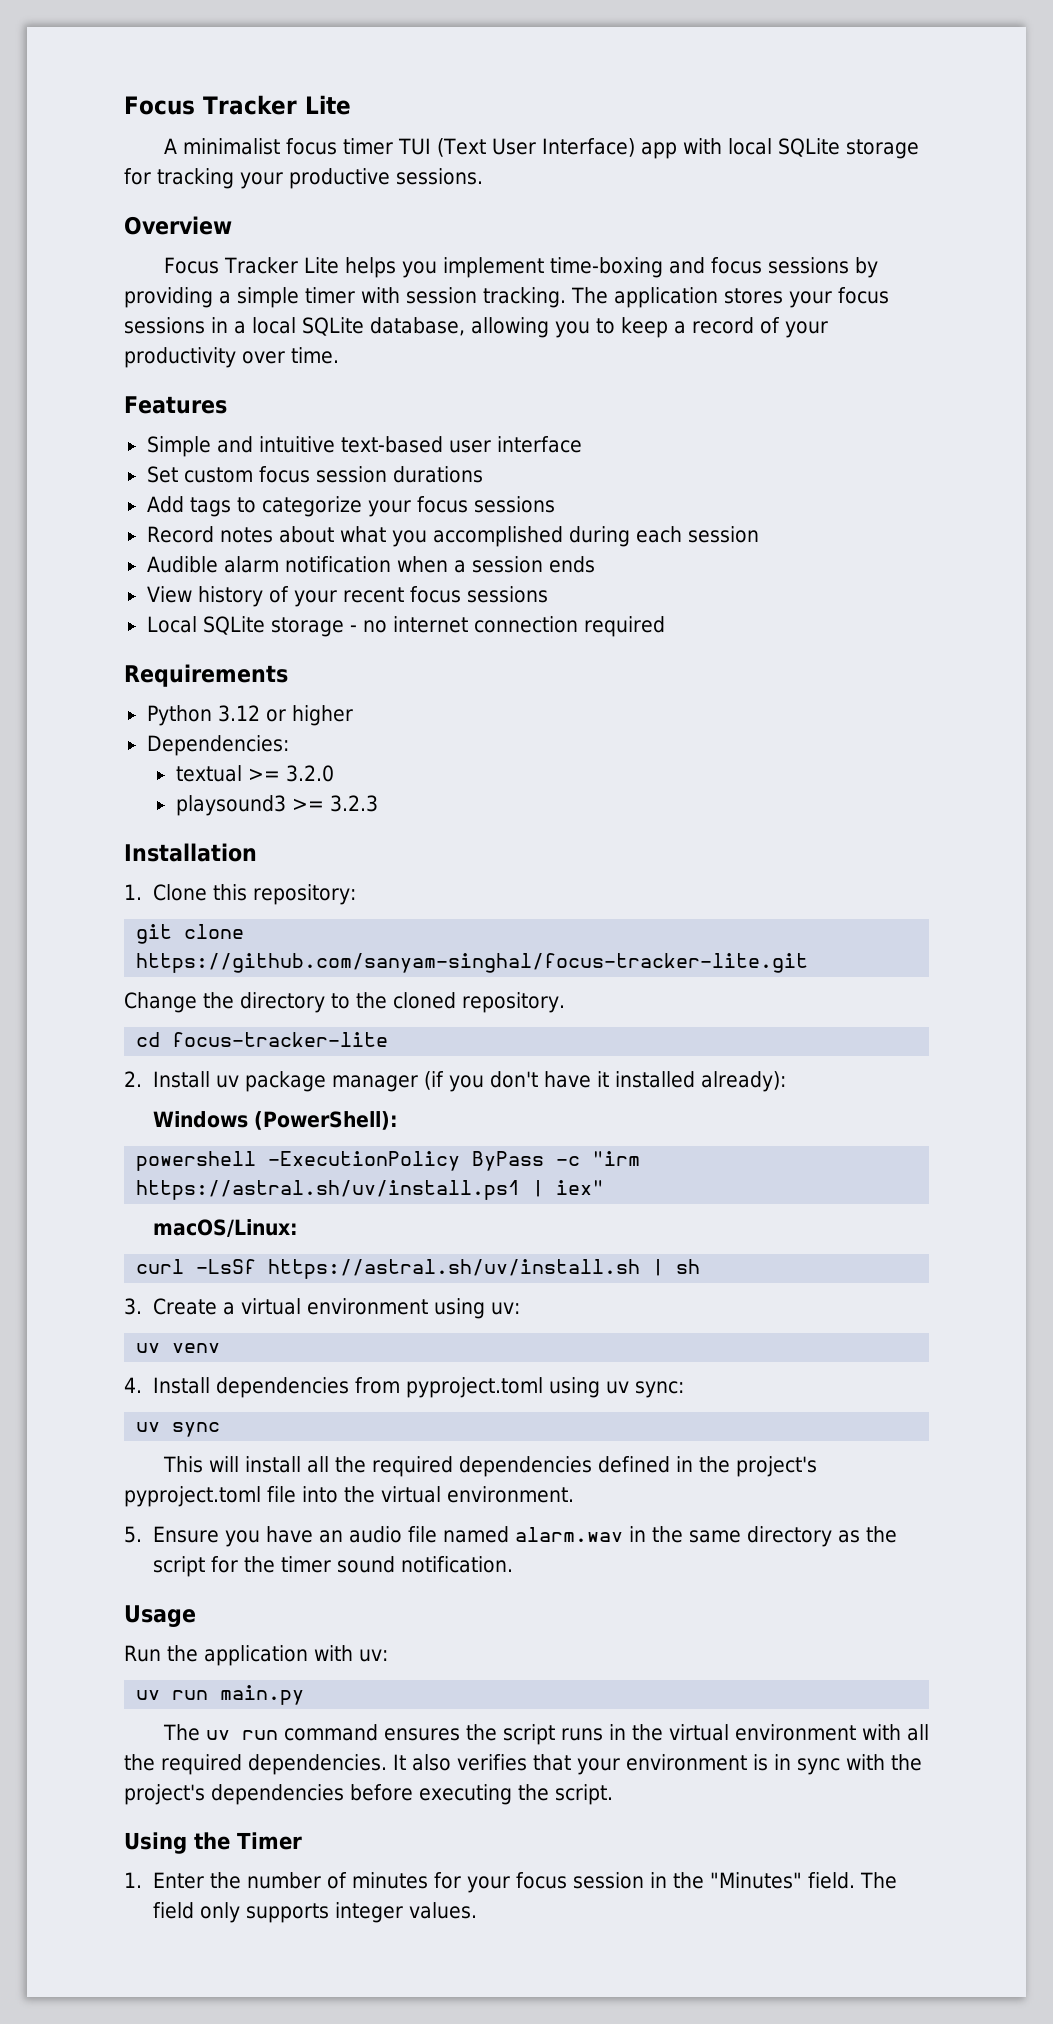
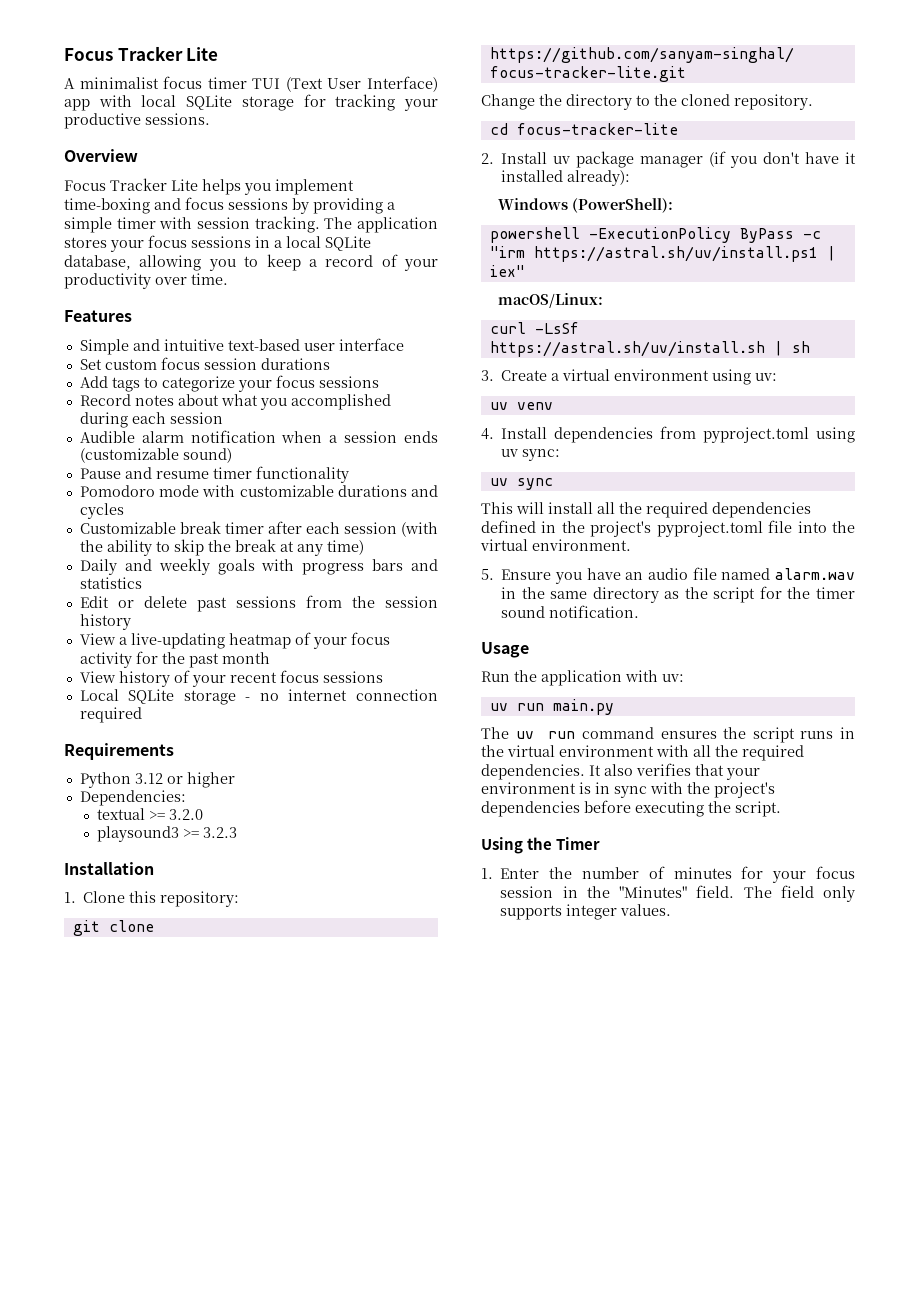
- Audible alarm notification when a session ends
+ Audible alarm notification when a session ends (customizable sound)
+ Pause and resume timer functionality
+ Pomodoro mode with customizable durations and cycles
+ Customizable break timer after each session (with the ability to skip the break at any time)
+ Daily and weekly goals with progress bars and statistics
+ Edit or delete past sessions from the session history
+ View a live-updating heatmap of your focus activity for the past month

